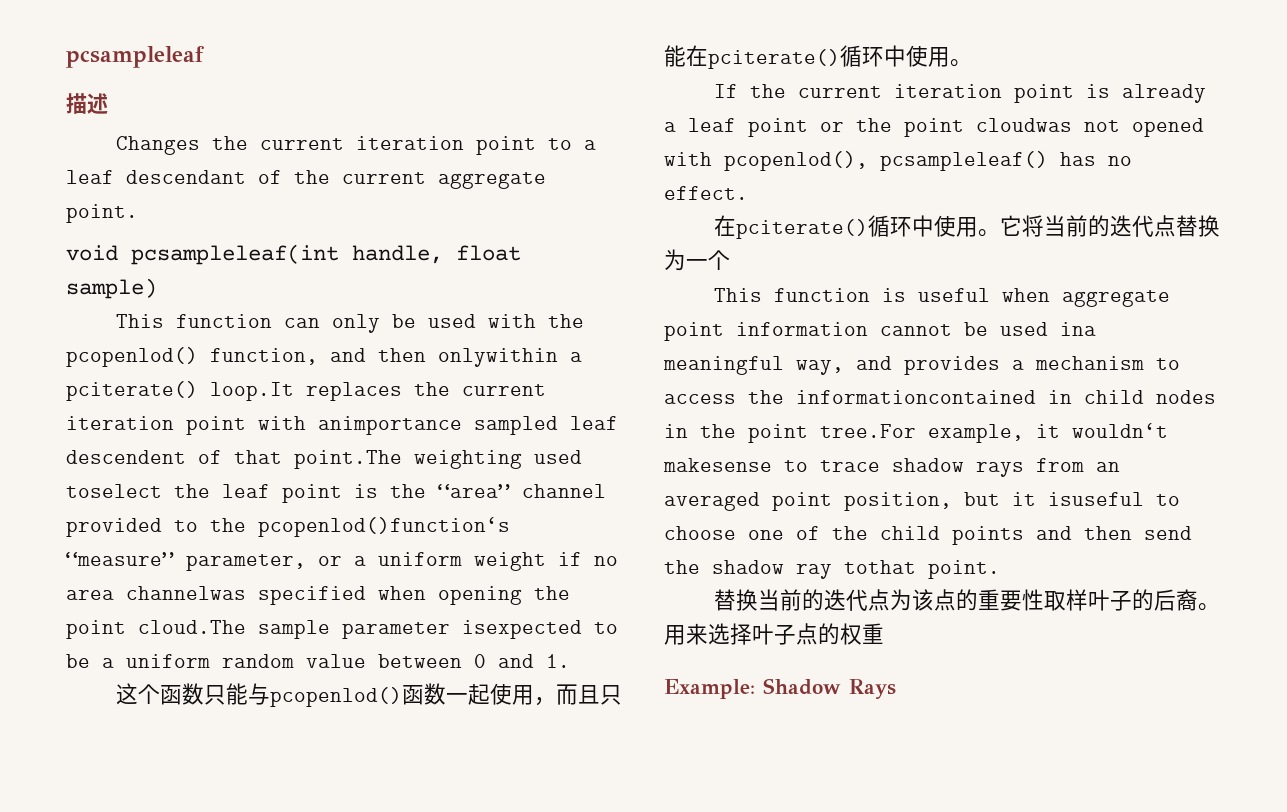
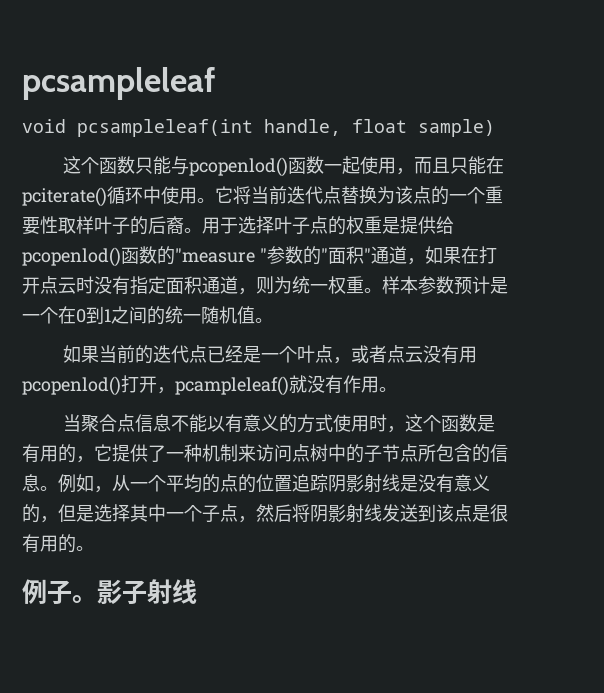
- 描述
- Changes the current iteration point to a leaf descendant of the current aggregate point.
- This function can only be used with the pcopenlod() function, and then onlywithin a pciterate() loop.It replaces the current iteration point with animportance sampled leaf descendent of that point.The weighting used toselect the leaf point is the “area” channel provided to the pcopenlod()function‘s “measure” parameter, or a uniform weight if no area channelwas specified when opening the point cloud.The sample parameter isexpected to be a uniform random value between 0 and 1.
- 这个函数只能与pcopenlod()函数一起使用，而且只能在pciterate()循环中使用。
- If the current iteration point is already a leaf point or the point cloudwas not opened with pcopenlod(), pcsampleleaf() has no effect.
- 在pciterate()循环中使用。它将当前的迭代点替换为一个
- This function is useful when aggregate point information cannot be used ina meaningful way, and provides a mechanism to access the informationcontained in child nodes in the point tree.For example, it wouldn‘t makesense to trace shadow rays from an averaged point position, but it isuseful to choose one of the child points and then send the shadow ray tothat point.
- 替换当前的迭代点为该点的重要性取样叶子的后裔。
+ 这个函数只能与pcopenlod()函数一起使用，而且只能在pciterate()循环中使用。它将当前迭代点替换为该点的一个重要性取样叶子的后裔。
- 用来选择叶子点的权重
- Example: Shadow Rays
+ 用于选择叶子点的权重是提供给pcopenlod()函数的"measure "参数的"面积"通道，如果在打开点云时没有指定面积通道，则为统一权重。样本参数预计是一个在0到1之间的统一随机值。
+ 如果当前的迭代点已经是一个叶点，或者点云没有用pcopenlod()打开，pcampleleaf()就没有作用。
+ 当聚合点信息不能以有意义的方式使用时，这个函数是有用的，它提供了一种机制来访问点树中的子节点所包含的信息。例如，从一个平均的点的位置追踪阴影射线是没有意义的，但是选择其中一个子点，然后将阴影射线发送到该点是很有用的。
+ 例子。影子射线

